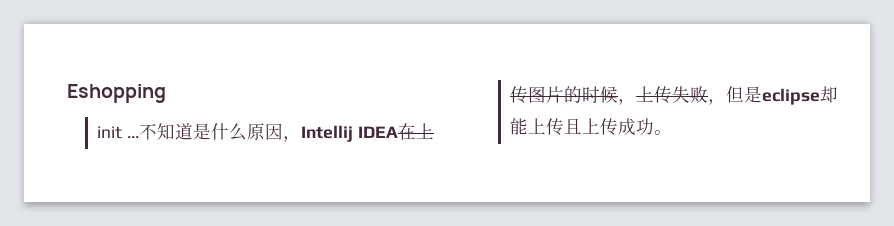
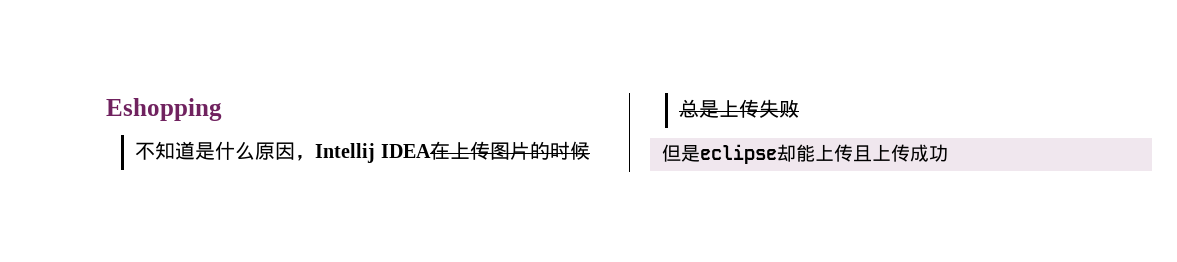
- init ...不知道是什么原因，Intellij IDEA在上传图片的时候，上传失败，但是eclipse却能上传且上传成功。
+ 不知道是什么原因，Intellij IDEA在上传图片的时候总是上传失败
+ 但是eclipse却能上传且上传成功

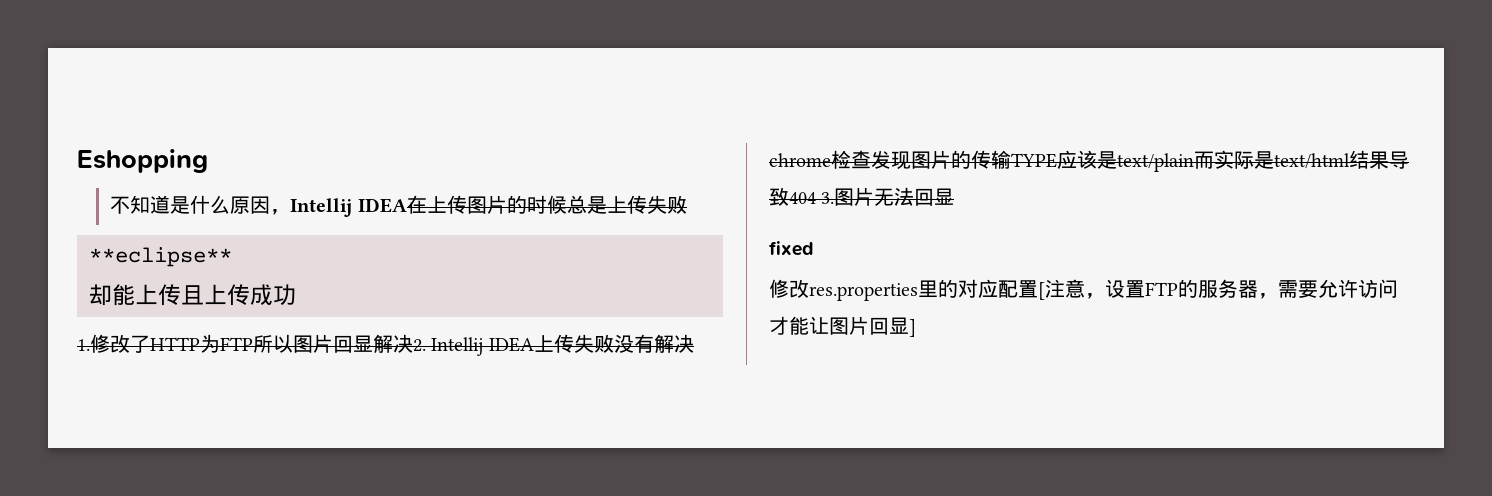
- 但是eclipse却能上传且上传成功
+ **eclipse**
+ 却能上传且上传成功
+ 1.修改了HTTP为FTP所以图片回显解决2. Intellij IDEA上传失败没有解决chrome检查发现图片的传输TYPE应该是text/plain而实际是text/html结果导致404 3.图片无法回显
+ fixed
+ 修改res.properties里的对应配置[注意，设置FTP的服务器，需要允许访问才能让图片回显]

